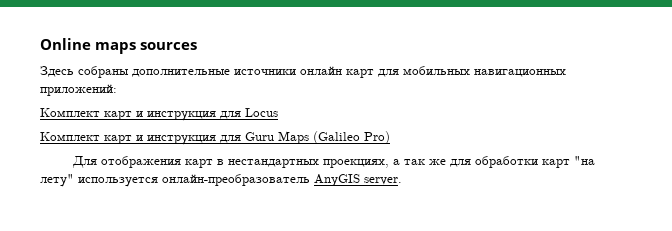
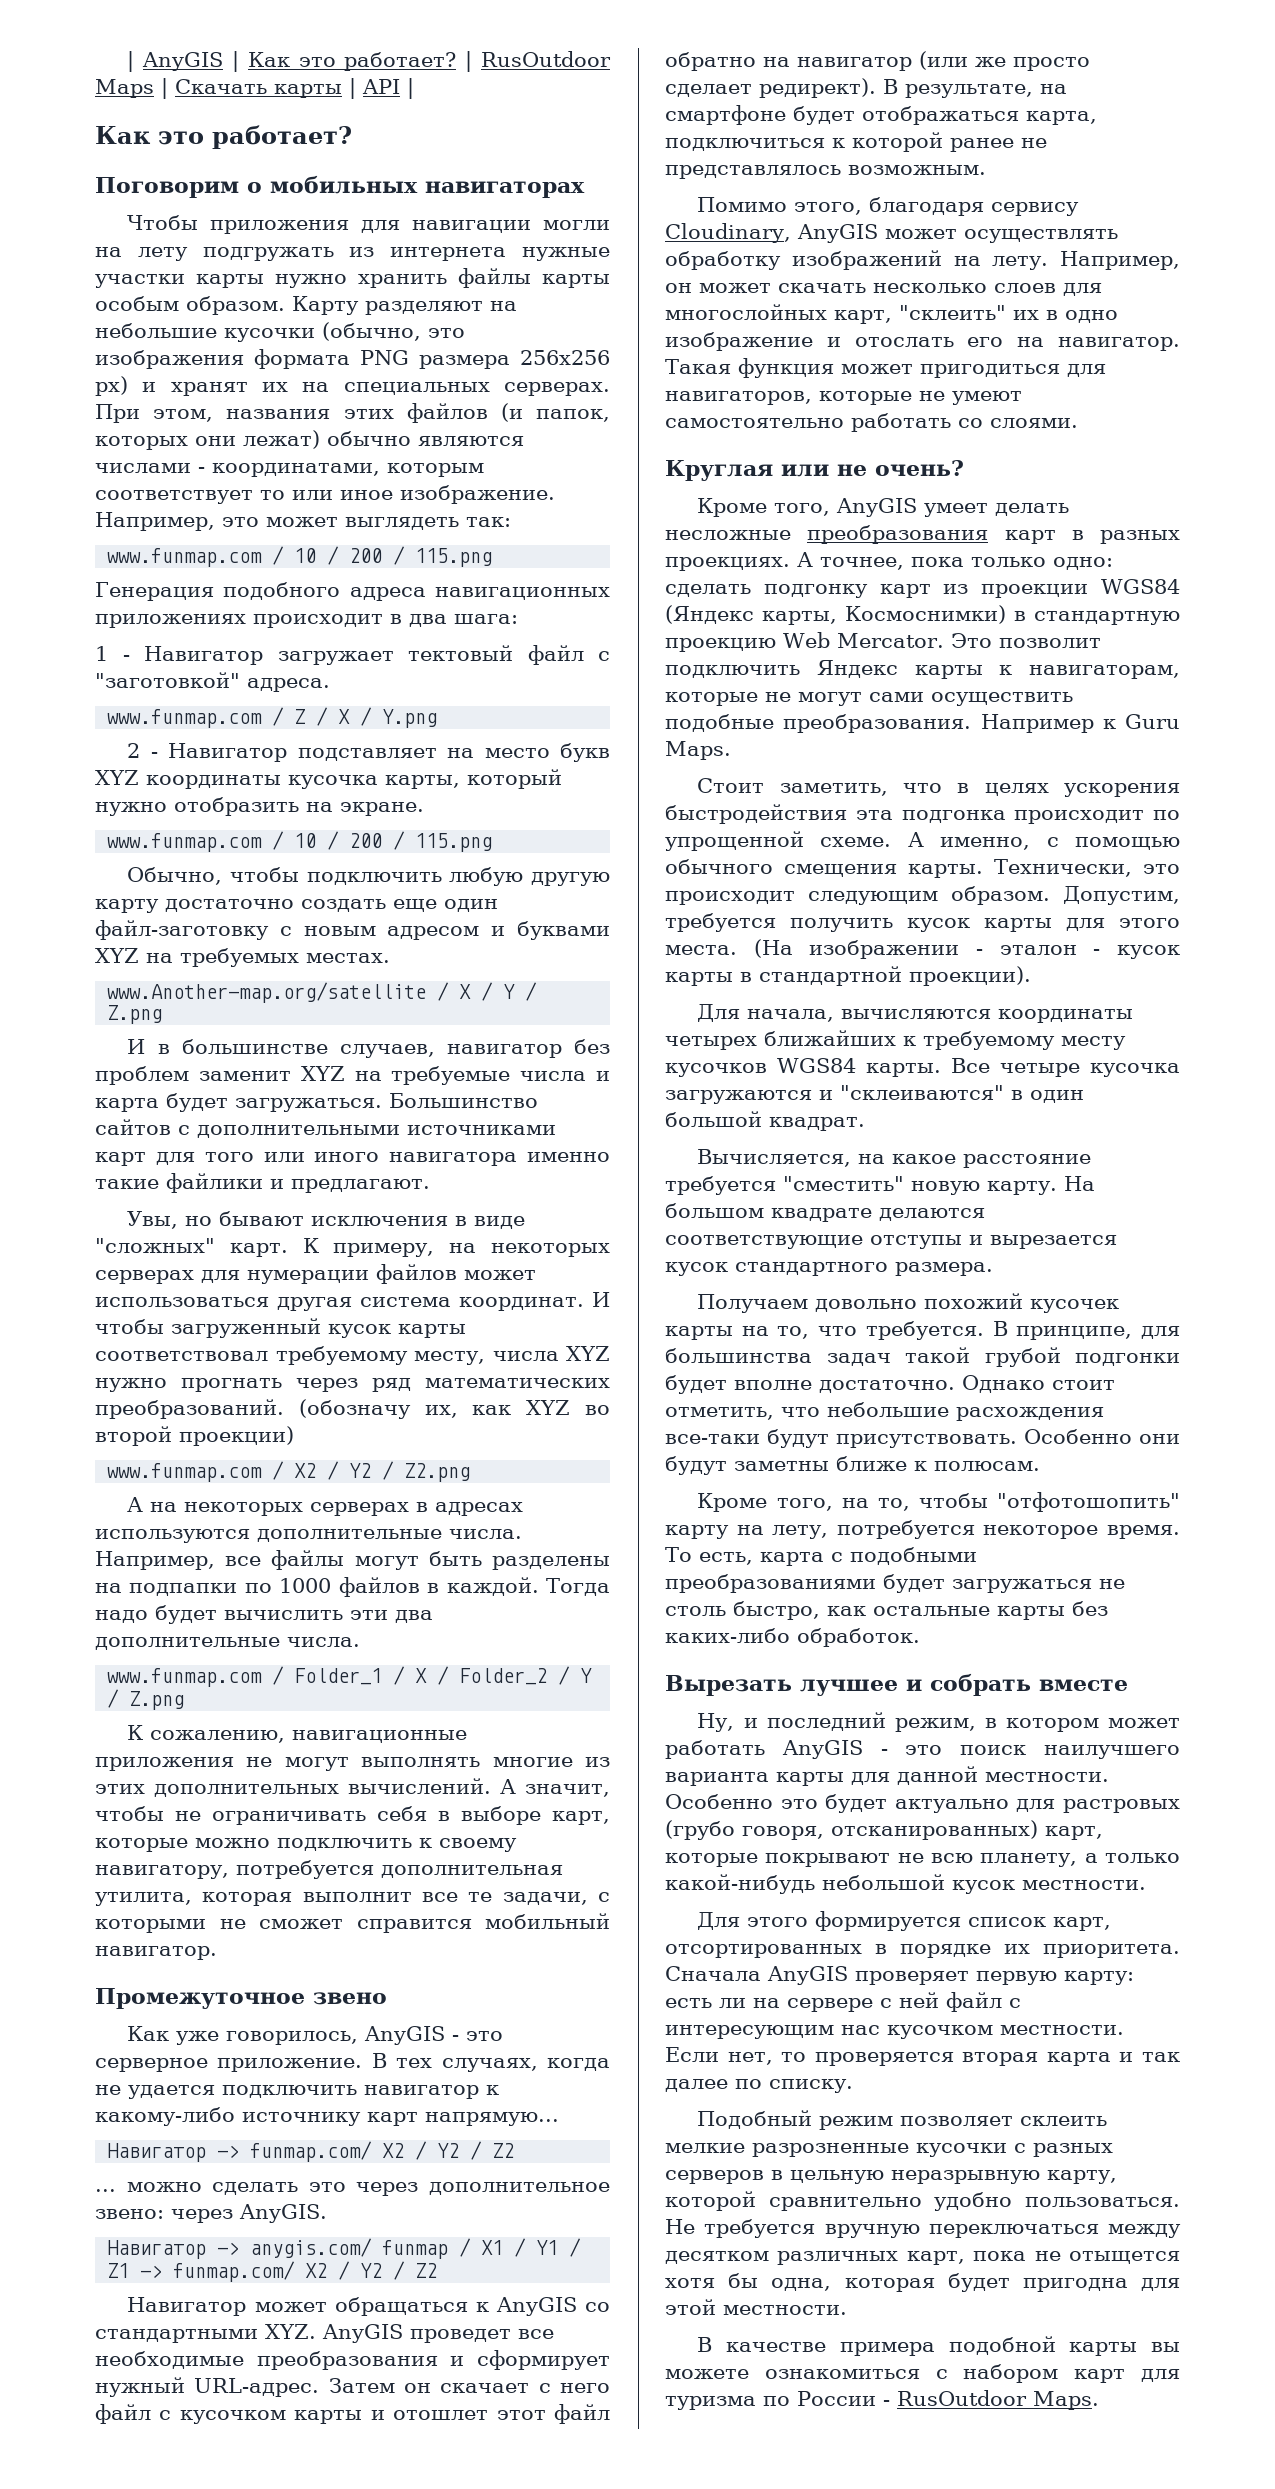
- Online maps sources
- Здесь собраны дополнительные источники онлайн карт для мобильных навигационных приложений:
- Комплект карт и инструкция для Locus
- Комплект карт и инструкция для Guru Maps (Galileo Pro)
- Для отображения карт в нестандартных проекциях, а так же для обработки карт "на лету" используется онлайн-преобразователь AnyGIS server.
+ | AnyGIS | Как это работает? | RusOutdoor Maps | Скачать карты | API |
+ Как это работает?
+ Поговорим о мобильных навигаторах
+ Чтобы приложения для навигации могли на лету подгружать из интернета нужные участки карты нужно хранить файлы карты особым образом. Карту разделяют на небольшие кусочки (обычно, это изображения формата PNG размера 256x256 px) и хранят их на специальных серверах. При этом, названия этих файлов (и папок, которых они лежат) обычно являются числами - координатами, которым соответствует то или иное изображение. Например, это может выглядеть так:
+ www.funmap.com / 10 / 200 / 115.png
+ Генерация подобного адреса навигационных приложениях происходит в два шага:
+ 1 - Навигатор загружает тектовый файл с "заготовкой" адреса.
+ www.funmap.com / Z / X / Y.png
+ 2 - Навигатор подставляет на место букв XYZ координаты кусочка карты, который нужно отобразить на экране.
+ www.funmap.com / 10 / 200 / 115.png
+ Обычно, чтобы подключить любую другую карту достаточно создать еще один файл-заготовку с новым адресом и буквами XYZ на требуемых местах.
+ www.Another-map.org/satellite / X / Y / Z.png
+ И в большинстве случаев, навигатор без проблем заменит XYZ на требуемые числа и карта будет загружаться. Большинство сайтов с дополнительными источниками карт для того или иного навигатора именно такие файлики и предлагают.
+ Увы, но бывают исключения в виде "сложных" карт. К примеру, на некоторых серверах для нумерации файлов может использоваться другая система координат. И чтобы загруженный кусок карты соответствовал требуемому месту, числа XYZ нужно прогнать через ряд математических преобразований. (обозначу их, как XYZ во второй проекции)
+ www.funmap.com / X2 / Y2 / Z2.png
+ А на некоторых серверах в адресах используются дополнительные числа. Например, все файлы могут быть разделены на подпапки по 1000 файлов в каждой. Тогда надо будет вычислить эти два дополнительные числа.
+ www.funmap.com / Folder_1 / X / Folder_2 / Y / Z.png
+ К сожалению, навигационные приложения не могут выполнять многие из этих дополнительных вычислений. А значит, чтобы не ограничивать себя в выборе карт, которые можно подключить к своему навигатору, потребуется дополнительная утилита, которая выполнит все те задачи, с которыми не сможет справится мобильный навигатор.
+ Промежуточное звено
+ Как уже говорилось, AnyGIS - это серверное приложение. В тех случаях, когда не удается подключить навигатор к какому-либо источнику карт напрямую...
+ Навигатор -> funmap.com/ X2 / Y2 / Z2
+ ... можно сделать это через дополнительное звено: через AnyGIS.
+ Навигатор -> anygis.com/ funmap / X1 / Y1 / Z1 -> funmap.com/ X2 / Y2 / Z2
+ Навигатор может обращаться к AnyGIS со стандартными XYZ. AnyGIS проведет все необходимые преобразования и сформирует нужный URL-адрес. Затем он скачает с него файл с кусочком карты и отошлет этот файл обратно на навигатор (или же просто сделает редирект). В результате, на смартфоне будет отображаться карта, подключиться к которой ранее не представлялось возможным.
+ Помимо этого, благодаря сервису Cloudinary, AnyGIS может осуществлять обработку изображений на лету. Например, он может скачать несколько слоев для многослойных карт, "склеить" их в одно изображение и отослать его на навигатор. Такая функция может пригодиться для навигаторов, которые не умеют самостоятельно работать со слоями.
+ Круглая или не очень?
+ Кроме того, AnyGIS умеет делать несложные преобразования карт в разных проекциях. А точнее, пока только одно: сделать подгонку карт из проекции WGS84 (Яндекс карты, Космоснимки) в стандартную проекцию Web Mercator. Это позволит подключить Яндекс карты к навигаторам, которые не могут сами осуществить подобные преобразования. Например к Guru Maps.
+ Стоит заметить, что в целях ускорения быстродействия эта подгонка происходит по упрощенной схеме. А именно, с помощью обычного смещения карты. Технически, это происходит следующим образом. Допустим, требуется получить кусок карты для этого места. (На изображении - эталон - кусок карты в стандартной проекции).
+ Для начала, вычисляются координаты четырех ближайших к требуемому месту кусочков WGS84 карты. Все четыре кусочка загружаются и "склеиваются" в один большой квадрат.
+ Вычисляется, на какое расстояние требуется "cместить" новую карту. На большом квадрате делаются соответствующие отступы и вырезается кусок стандартного размера.
+ Получаем довольно похожий кусочек карты на то, что требуется. В принципе, для большинства задач такой грубой подгонки будет вполне достаточно. Однако стоит отметить, что небольшие расхождения все-таки будут присутствовать. Особенно они будут заметны ближе к полюсам.
+ Кроме того, на то, чтобы "отфотошопить" карту на лету, потребуется некоторое время. То есть, карта с подобными преобразованиями будет загружаться не столь быстро, как остальные карты без каких-либо обработок.
+ Вырезать лучшее и собрать вместе
+ Ну, и последний режим, в котором может работать AnyGIS - это поиск наилучшего варианта карты для данной местности. Особенно это будет актуально для растровых (грубо говоря, отсканированных) карт, которые покрывают не всю планету, а только какой-нибудь небольшой кусок местности.
+ Для этого формируется список карт, отсортированных в порядке их приоритета. Сначала AnyGIS проверяет первую карту: есть ли на сервере с ней файл с интересующим нас кусочком местности. Если нет, то проверяется вторая карта и так далее по списку.
+ Подобный режим позволяет склеить мелкие разрозненные кусочки с разных серверов в цельную неразрывную карту, которой сравнительно удобно пользоваться. Не требуется вручную переключаться между десятком различных карт, пока не отыщется хотя бы одна, которая будет пригодна для этой местности.
+ В качестве примера подобной карты вы можете ознакомиться с набором карт для туризма по России - RusOutdoor Maps.

